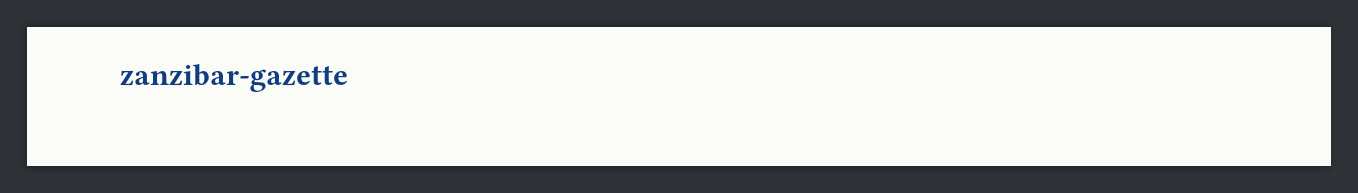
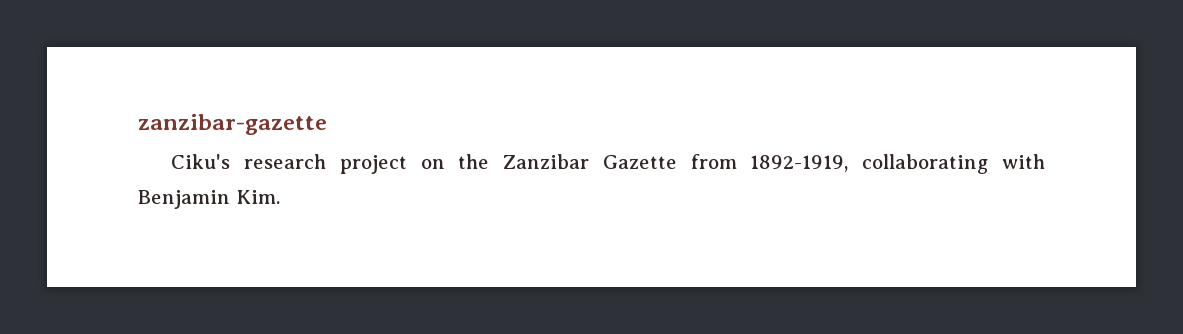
+ Ciku's research project on the Zanzibar Gazette from 1892-1919, collaborating with Benjamin Kim.

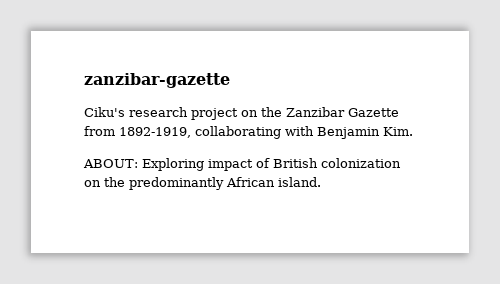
+ ABOUT: Exploring impact of British colonization on the predominantly African island.

